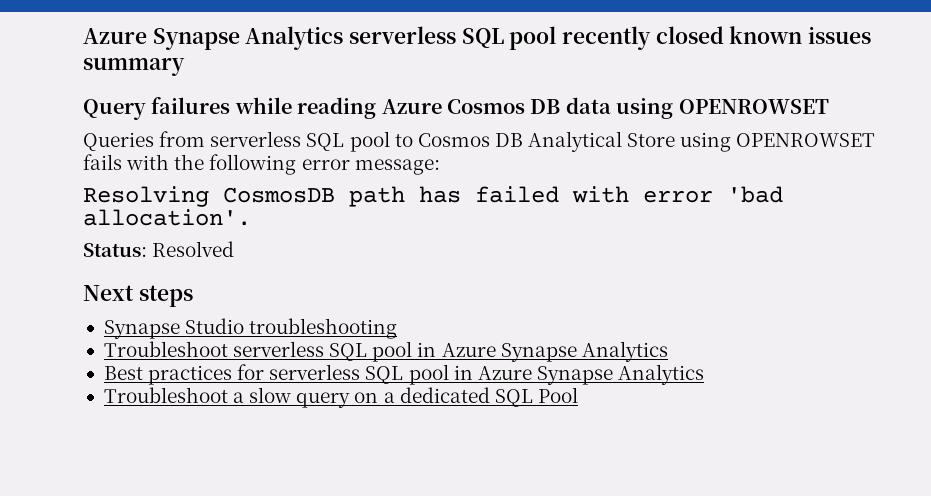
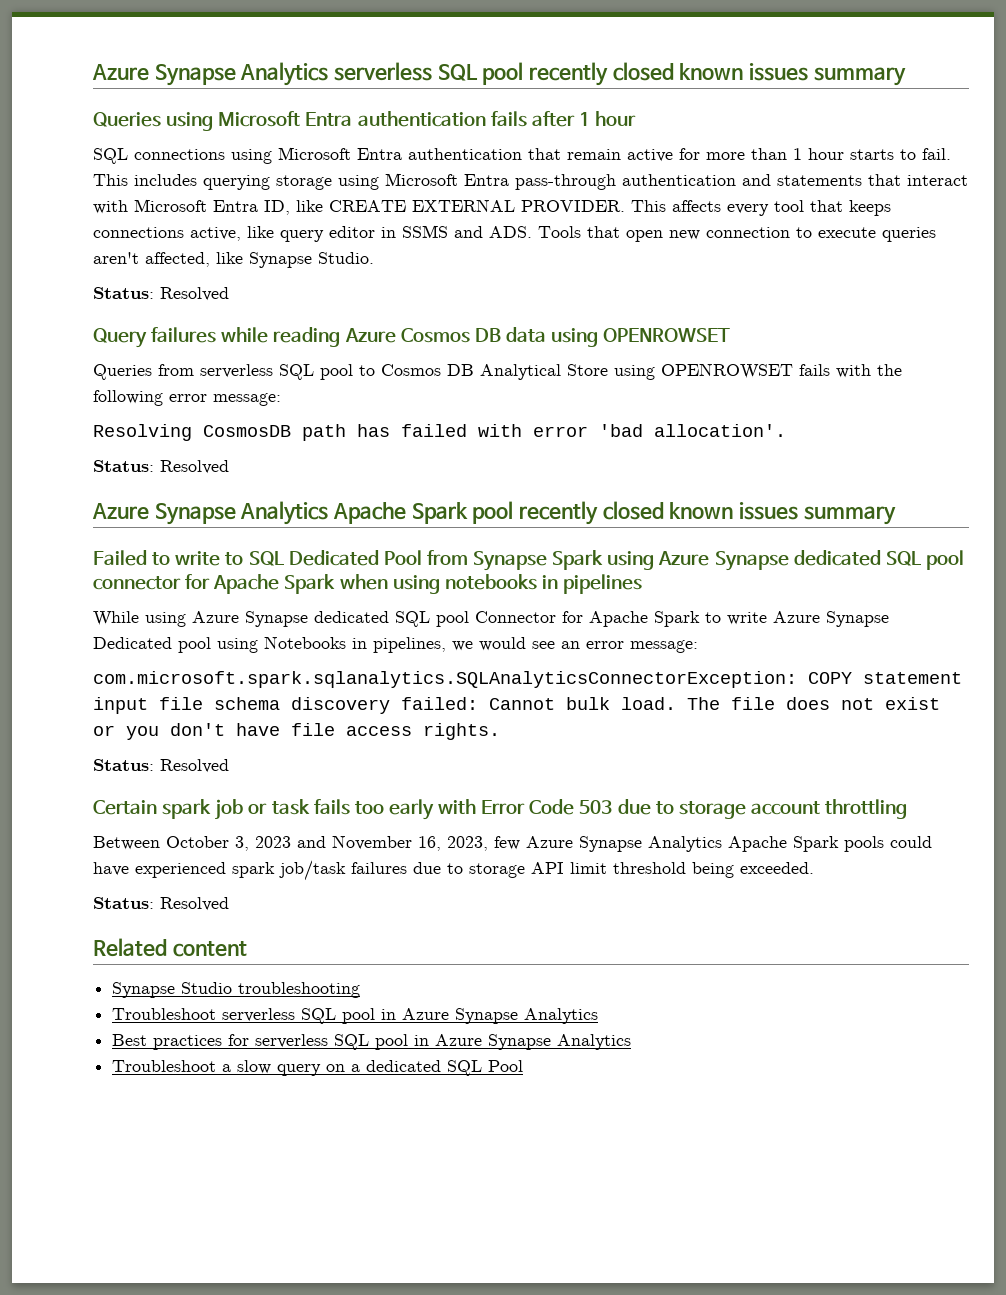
+ Queries using Microsoft Entra authentication fails after 1 hour
+ SQL connections using Microsoft Entra authentication that remain active for more than 1 hour starts to fail. This includes querying storage using Microsoft Entra pass-through authentication and statements that interact with Microsoft Entra ID, like CREATE EXTERNAL PROVIDER. This affects every tool that keeps connections active, like query editor in SSMS and ADS. Tools that open new connection to execute queries aren't affected, like Synapse Studio.
+ Status: Resolved
- Next steps
+ Azure Synapse Analytics Apache Spark pool recently closed known issues summary
+ Failed to write to SQL Dedicated Pool from Synapse Spark using Azure Synapse dedicated SQL pool connector for Apache Spark when using notebooks in pipelines
+ While using Azure Synapse dedicated SQL pool Connector for Apache Spark to write Azure Synapse Dedicated pool using Notebooks in pipelines, we would see an error message:
+ com.microsoft.spark.sqlanalytics.SQLAnalyticsConnectorException: COPY statement input file schema discovery failed: Cannot bulk load. The file does not exist or you don't have file access rights.
+ Status: Resolved
+ Certain spark job or task fails too early with Error Code 503 due to storage account throttling
+ Between October 3, 2023 and November 16, 2023, few Azure Synapse Analytics Apache Spark pools could have experienced spark job/task failures due to storage API limit threshold being exceeded.
+ Status: Resolved
+ Related content

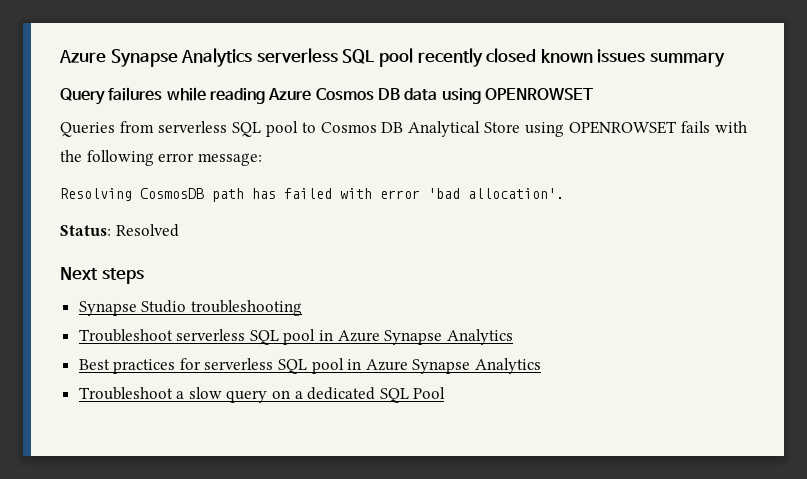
- Queries using Microsoft Entra authentication fails after 1 hour
- SQL connections using Microsoft Entra authentication that remain active for more than 1 hour starts to fail. This includes querying storage using Microsoft Entra pass-through authentication and statements that interact with Microsoft Entra ID, like CREATE EXTERNAL PROVIDER. This affects every tool that keeps connections active, like query editor in SSMS and ADS. Tools that open new connection to execute queries aren't affected, like Synapse Studio.
- Status: Resolved
- Azure Synapse Analytics Apache Spark pool recently closed known issues summary
- Failed to write to SQL Dedicated Pool from Synapse Spark using Azure Synapse dedicated SQL pool connector for Apache Spark when using notebooks in pipelines
- While using Azure Synapse dedicated SQL pool Connector for Apache Spark to write Azure Synapse Dedicated pool using Notebooks in pipelines, we would see an error message:
- com.microsoft.spark.sqlanalytics.SQLAnalyticsConnectorException: COPY statement input file schema discovery failed: Cannot bulk load. The file does not exist or you don't have file access rights.
- Status: Resolved
- Certain spark job or task fails too early with Error Code 503 due to storage account throttling
- Between October 3, 2023 and November 16, 2023, few Azure Synapse Analytics Apache Spark pools could have experienced spark job/task failures due to storage API limit threshold being exceeded.
- Status: Resolved
- Related content
+ Next steps

